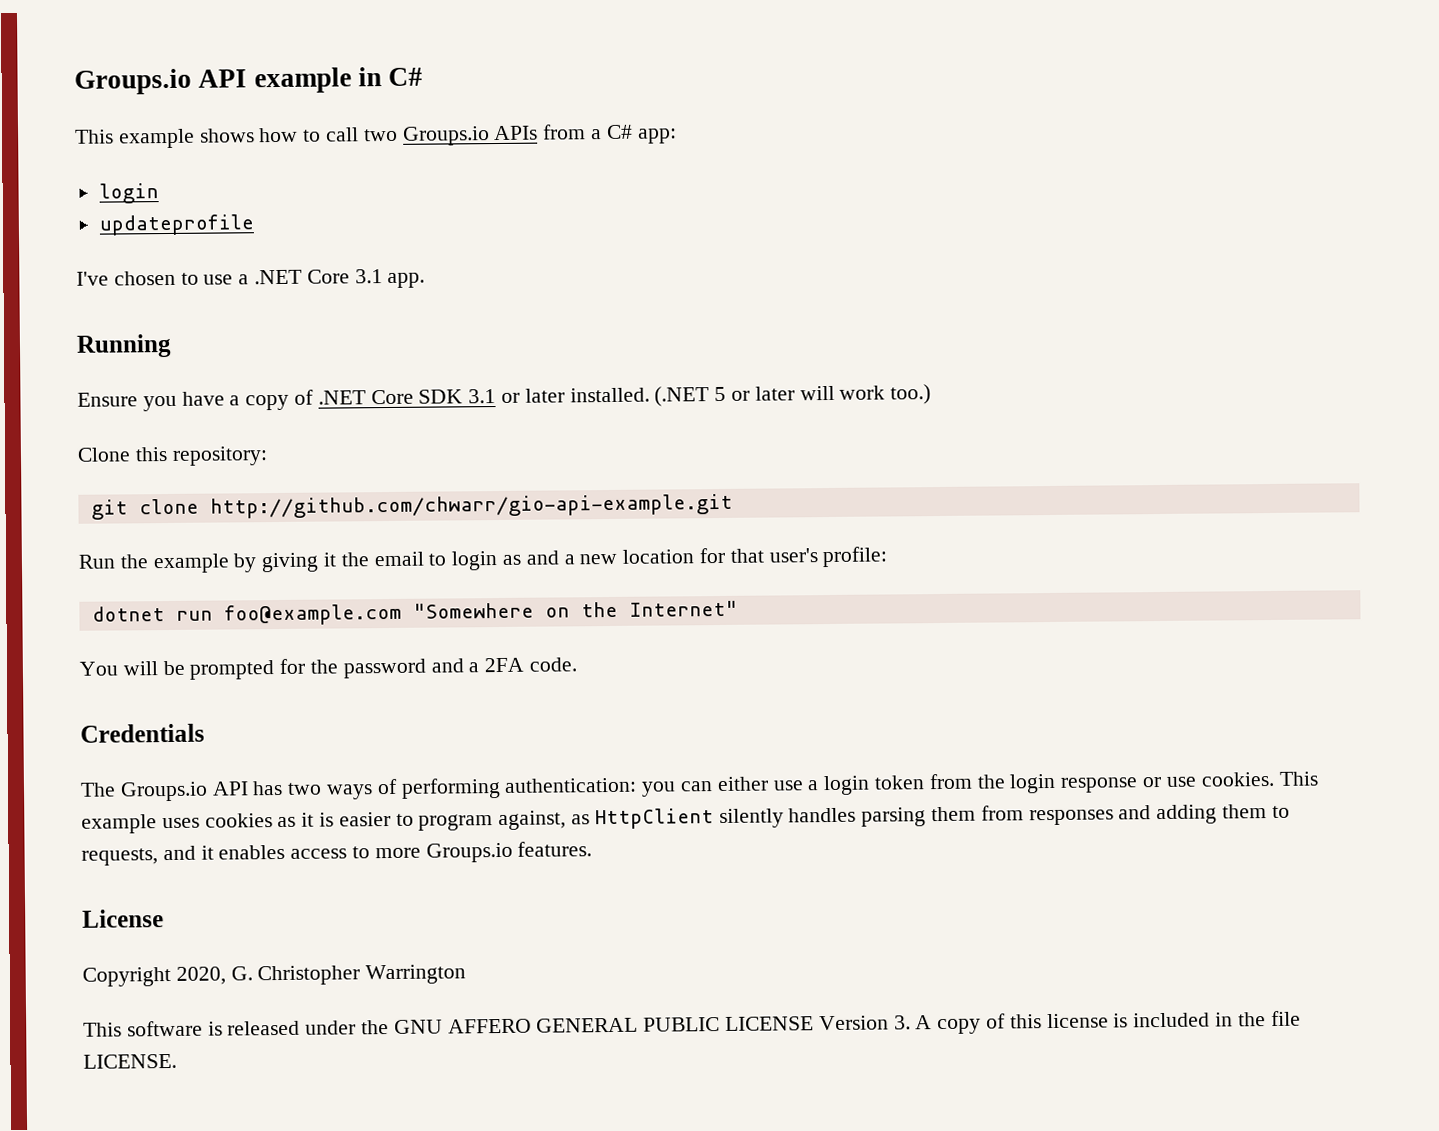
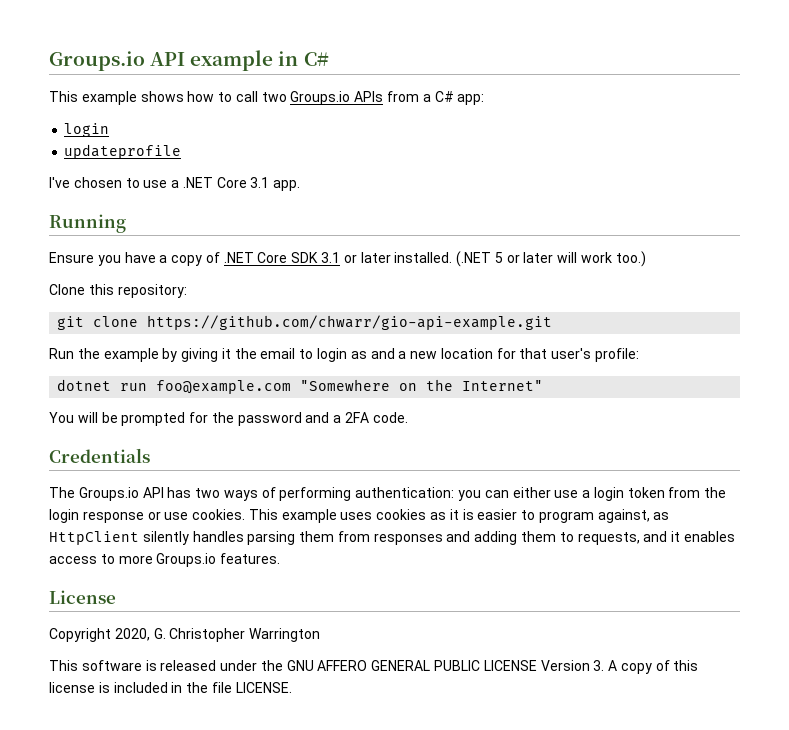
- git clone http://github.com/chwarr/gio-api-example.git
+ git clone https://github.com/chwarr/gio-api-example.git

